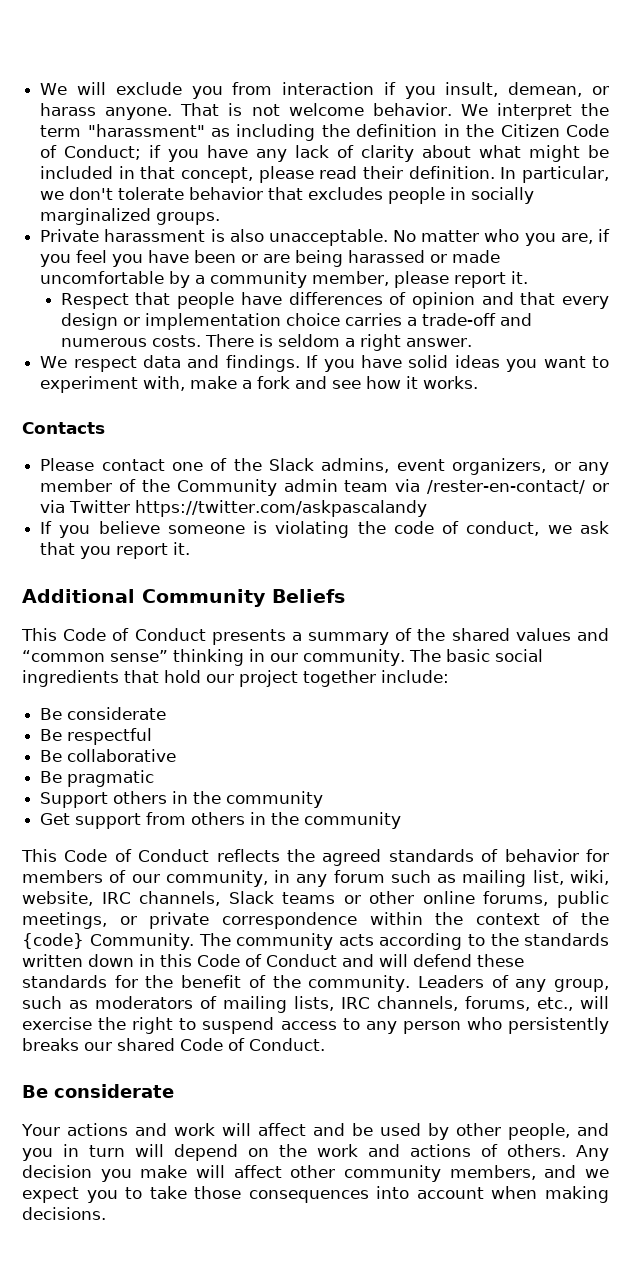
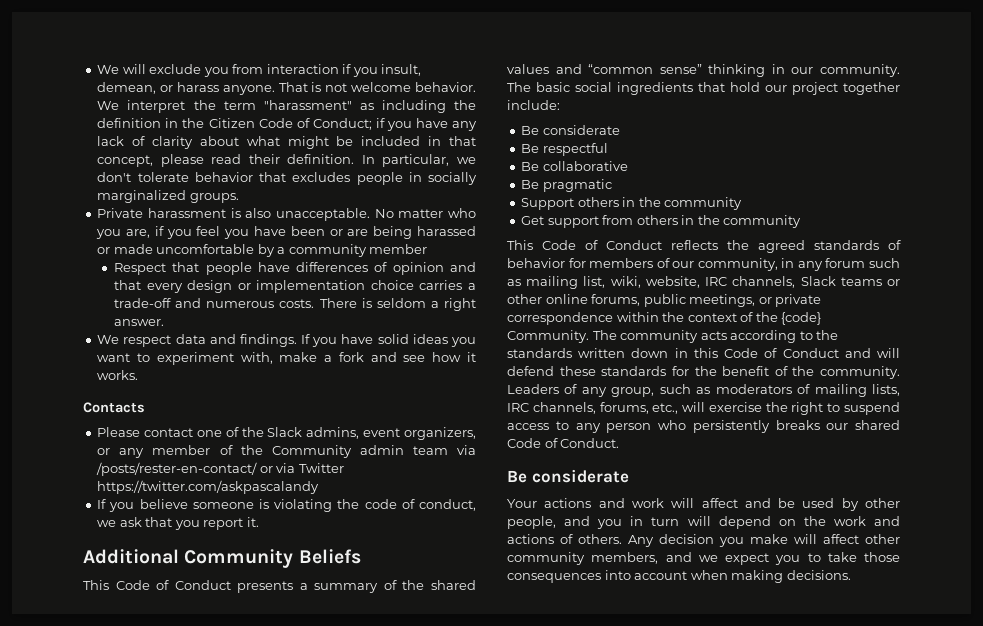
- No matter who you are, if you feel you have been or are being harassed or made uncomfortable by a community member, please report it.
+ No matter who you are, if you feel you have been or are being harassed or made uncomfortable by a community member
- Please contact one of the Slack admins, event organizers, or any member of the Community admin team via /rester-en-contact/ or via Twitter https://twitter.com/askpascalandy
+ Please contact one of the Slack admins, event organizers, or any member of the Community admin team via /posts/rester-en-contact/ or via Twitter https://twitter.com/askpascalandy

